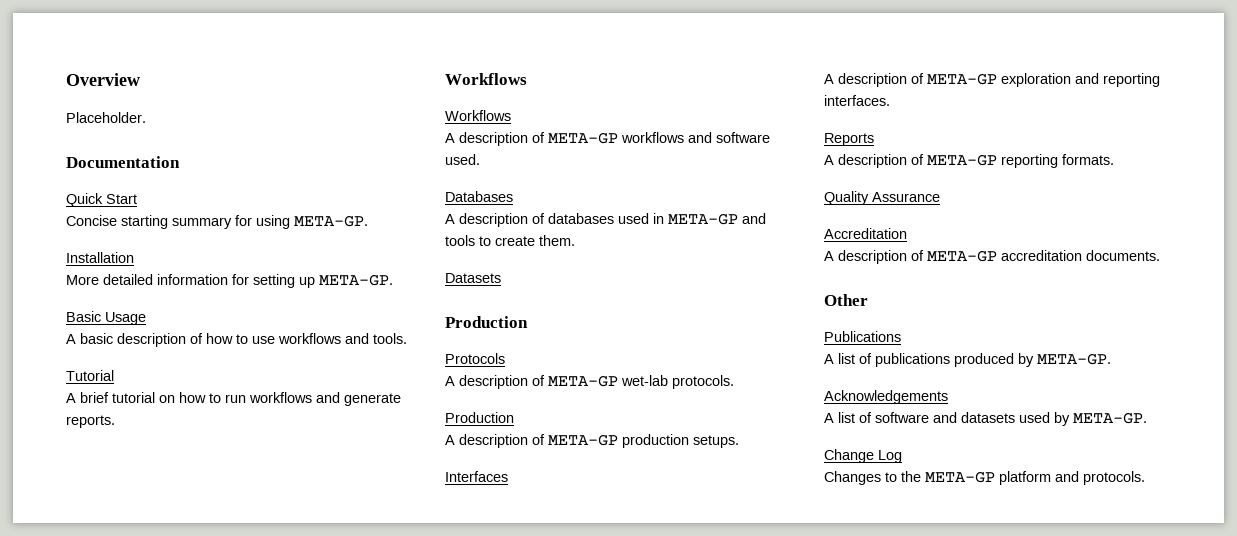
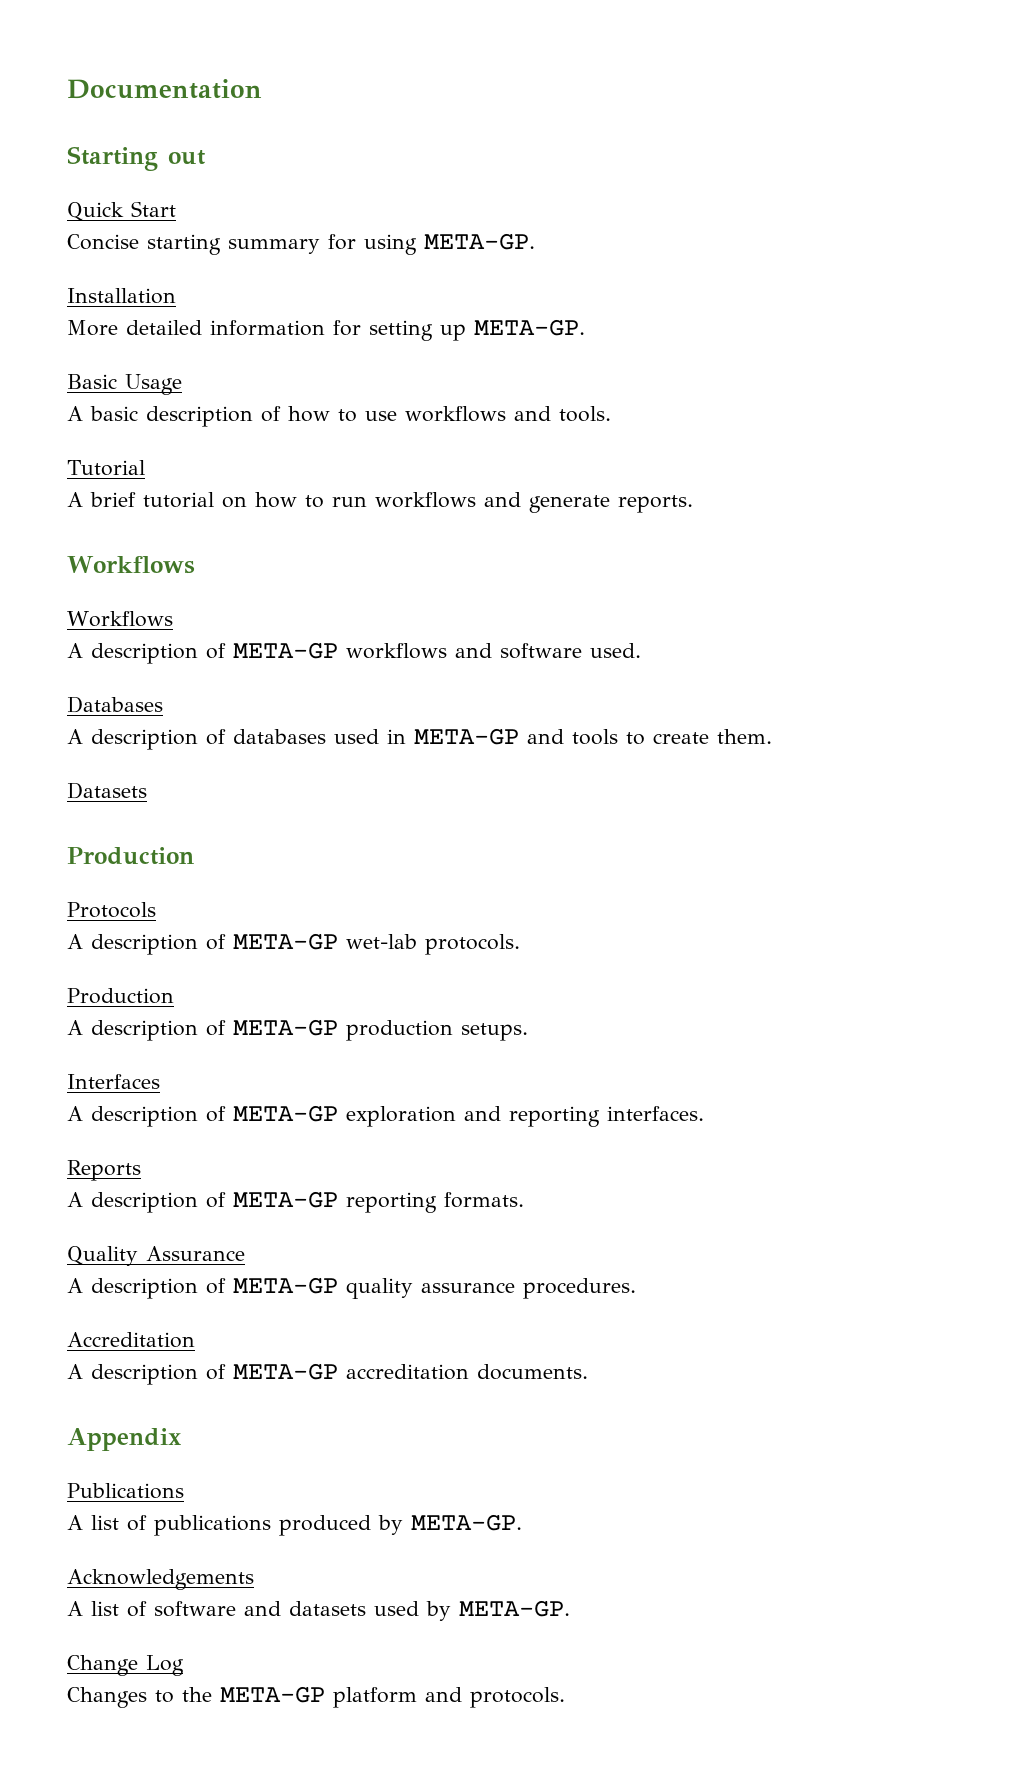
- Overview
- Placeholder.
  Documentation
+ Starting out
+ A description of META-GP quality assurance procedures.
- Other
+ Appendix

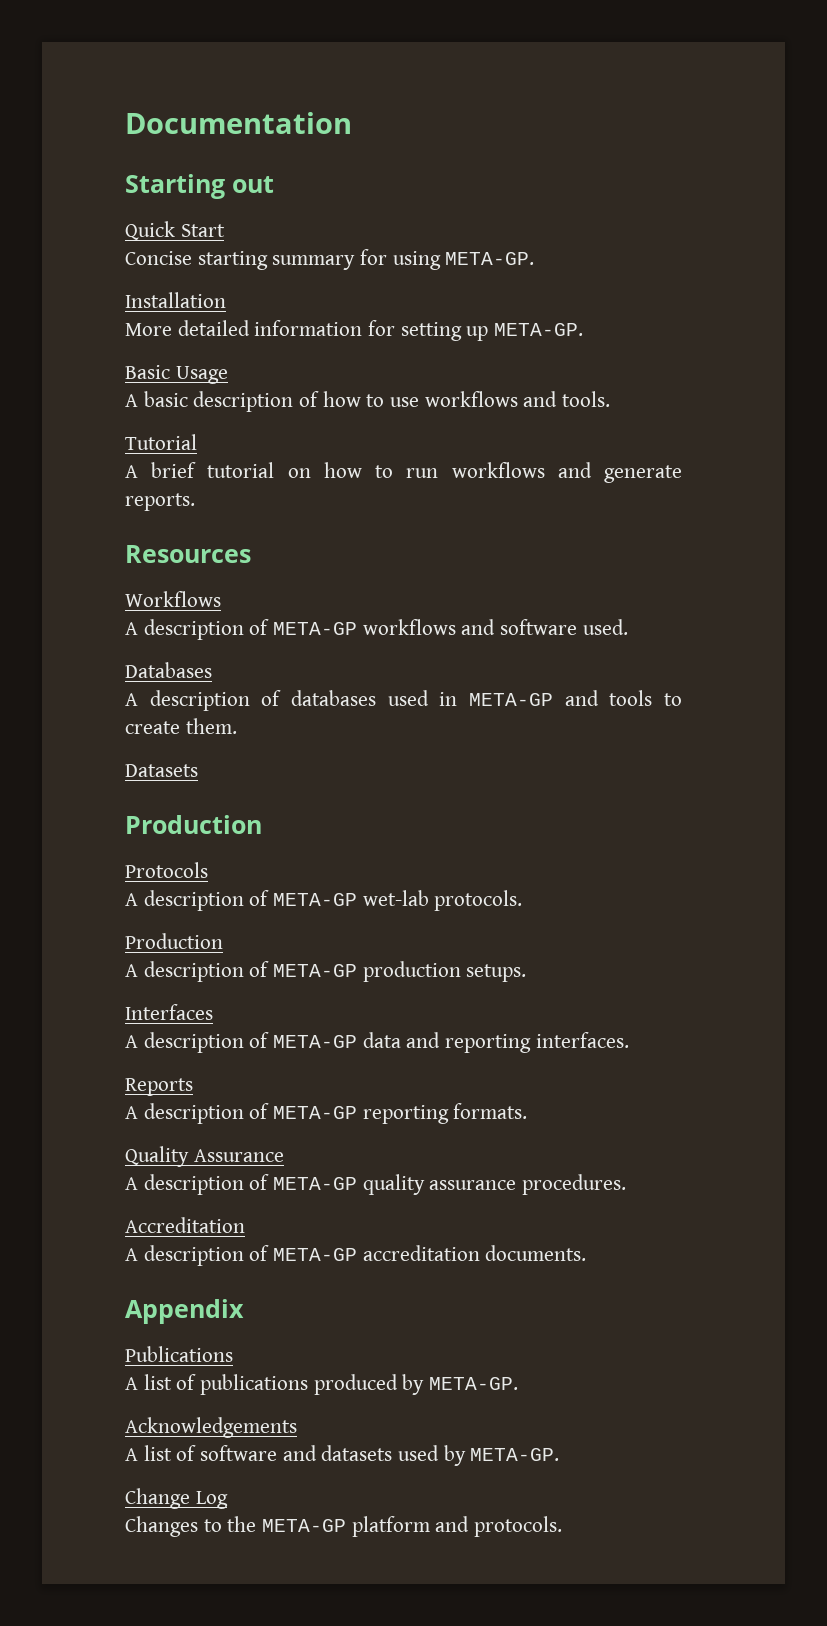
  A brief tutorial on how to run workflows and generate reports.
- Workflows
+ Resources
- A description of META-GP exploration and reporting interfaces.
+ A description of META-GP data and reporting interfaces.

